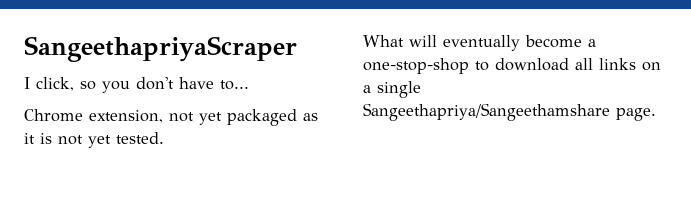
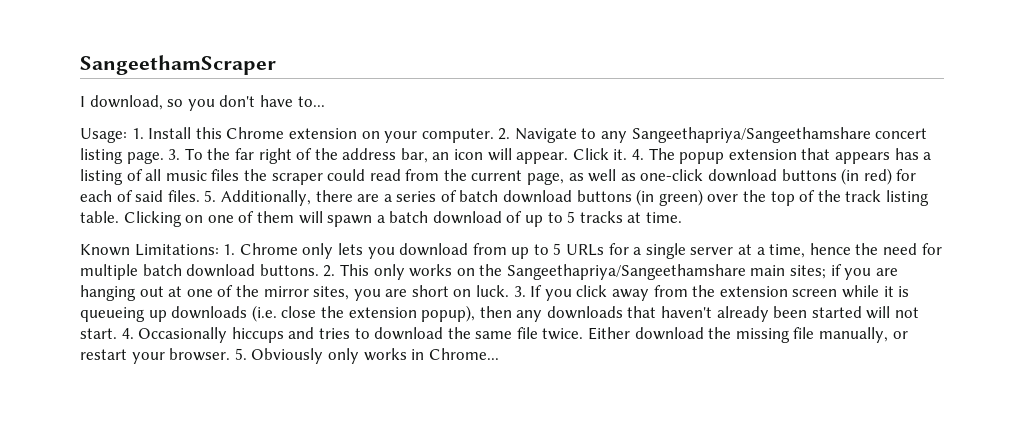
- SangeethapriyaScraper
+ SangeethamScraper
- I click, so you don't have to...
+ I download, so you don't have to...
- Chrome extension, not yet packaged as it is not yet tested.
- What will eventually become a one-stop-shop to download all links on a single Sangeethapriya/Sangeethamshare page.
+ Usage: 1. Install this Chrome extension on your computer. 2. Navigate to any Sangeethapriya/Sangeethamshare concert listing page. 3. To the far right of the address bar, an icon will appear. Click it. 4. The popup extension that appears has a listing of all music files the scraper could read from the current page, as well as one-click download buttons (in red) for each of said files. 5. Additionally, there are a series of batch download buttons (in green) over the top of the track listing table. Clicking on one of them will spawn a batch download of up to 5 tracks at time.
+ Known Limitations: 1. Chrome only lets you download from up to 5 URLs for a single server at a time, hence the need for multiple batch download buttons. 2. This only works on the Sangeethapriya/Sangeethamshare main sites; if you are hanging out at one of the mirror sites, you are short on luck. 3. If you click away from the extension screen while it is queueing up downloads (i.e. close the extension popup), then any downloads that haven't already been started will not start. 4. Occasionally hiccups and tries to download the same file twice. Either download the missing file manually, or restart your browser. 5. Obviously only works in Chrome...

